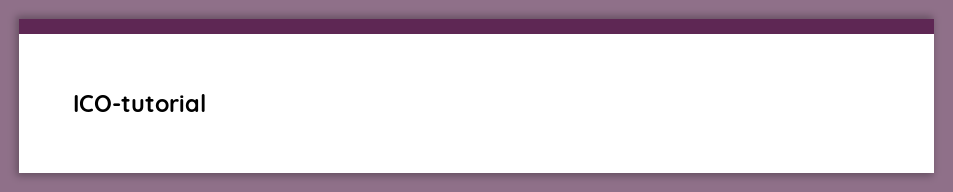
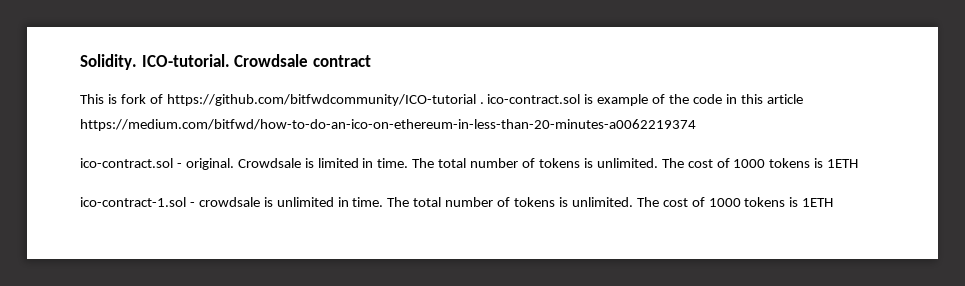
- ICO-tutorial
+ Solidity. ICO-tutorial. Crowdsale contract
+ This is fork of https://github.com/bitfwdcommunity/ICO-tutorial . ico-contract.sol is example of the code in this article https://medium.com/bitfwd/how-to-do-an-ico-on-ethereum-in-less-than-20-minutes-a0062219374
+ ico-contract.sol - original. Crowdsale is limited in time. The total number of tokens is unlimited. The cost of 1000 tokens is 1ETH
+ ico-contract-1.sol - crowdsale is unlimited in time. The total number of tokens is unlimited. The cost of 1000 tokens is 1ETH

